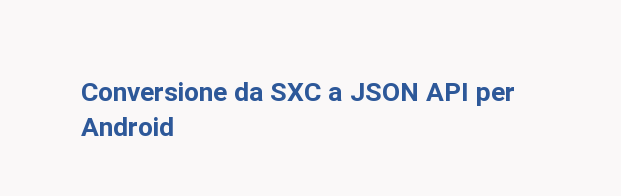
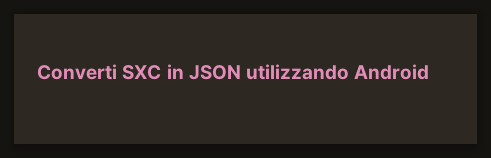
- Conversione da SXC a JSON API per Android
+ Converti SXC in JSON utilizzando Android

